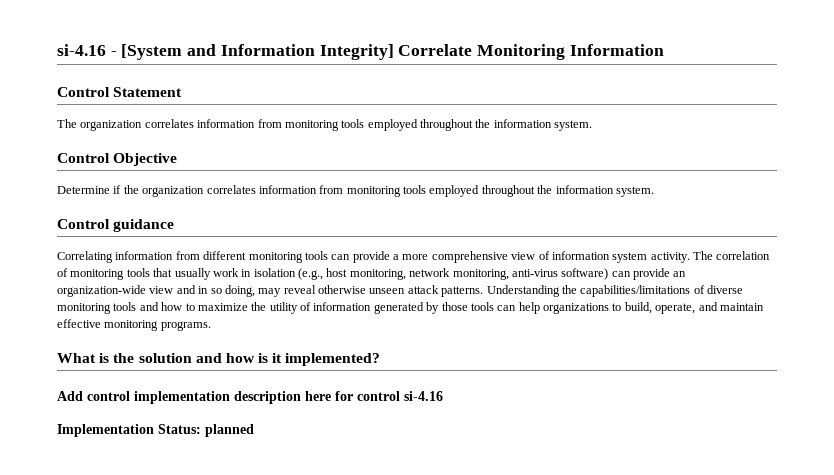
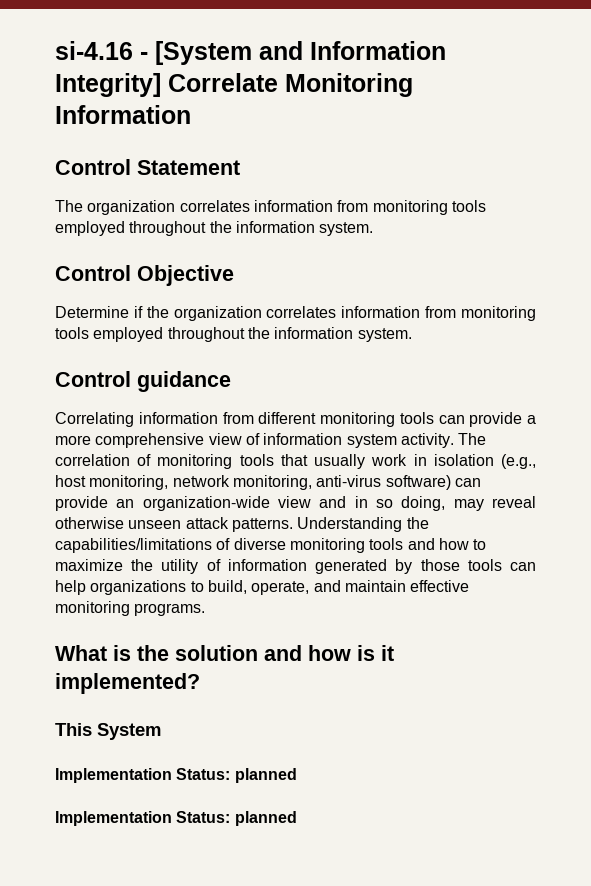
- Add control implementation description here for control si-4.16
+ This System
+ Implementation Status: planned

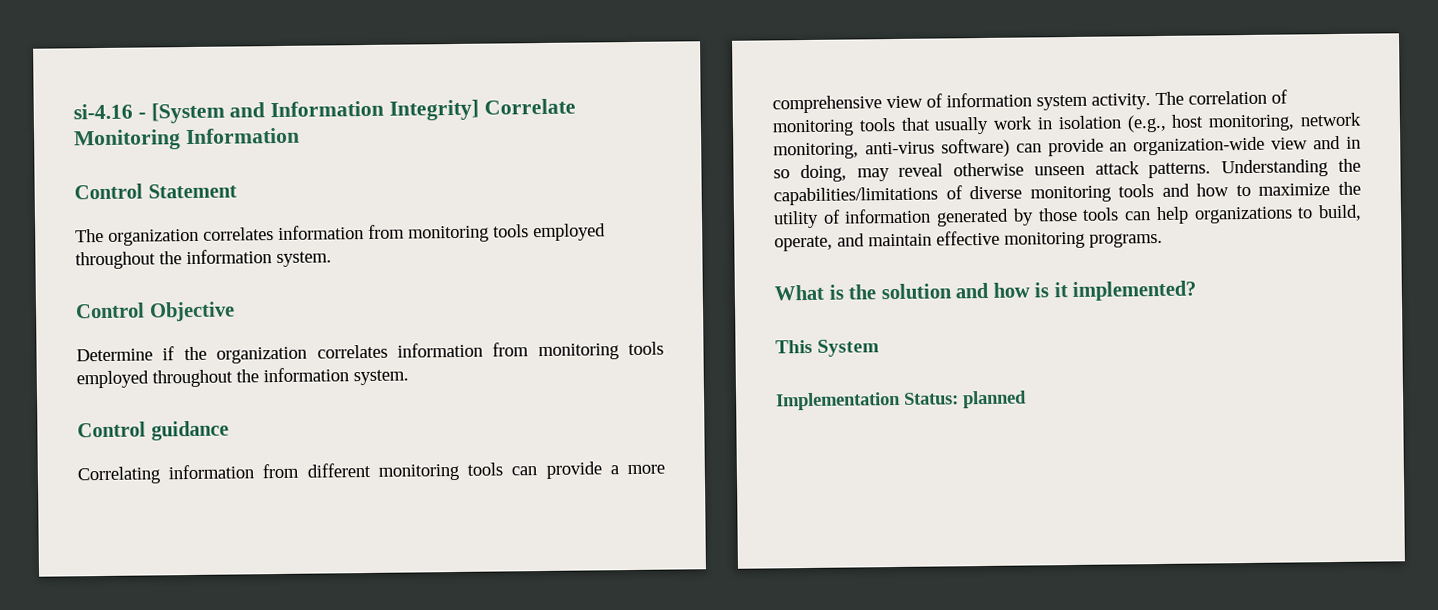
  This System
- Implementation Status: planned

